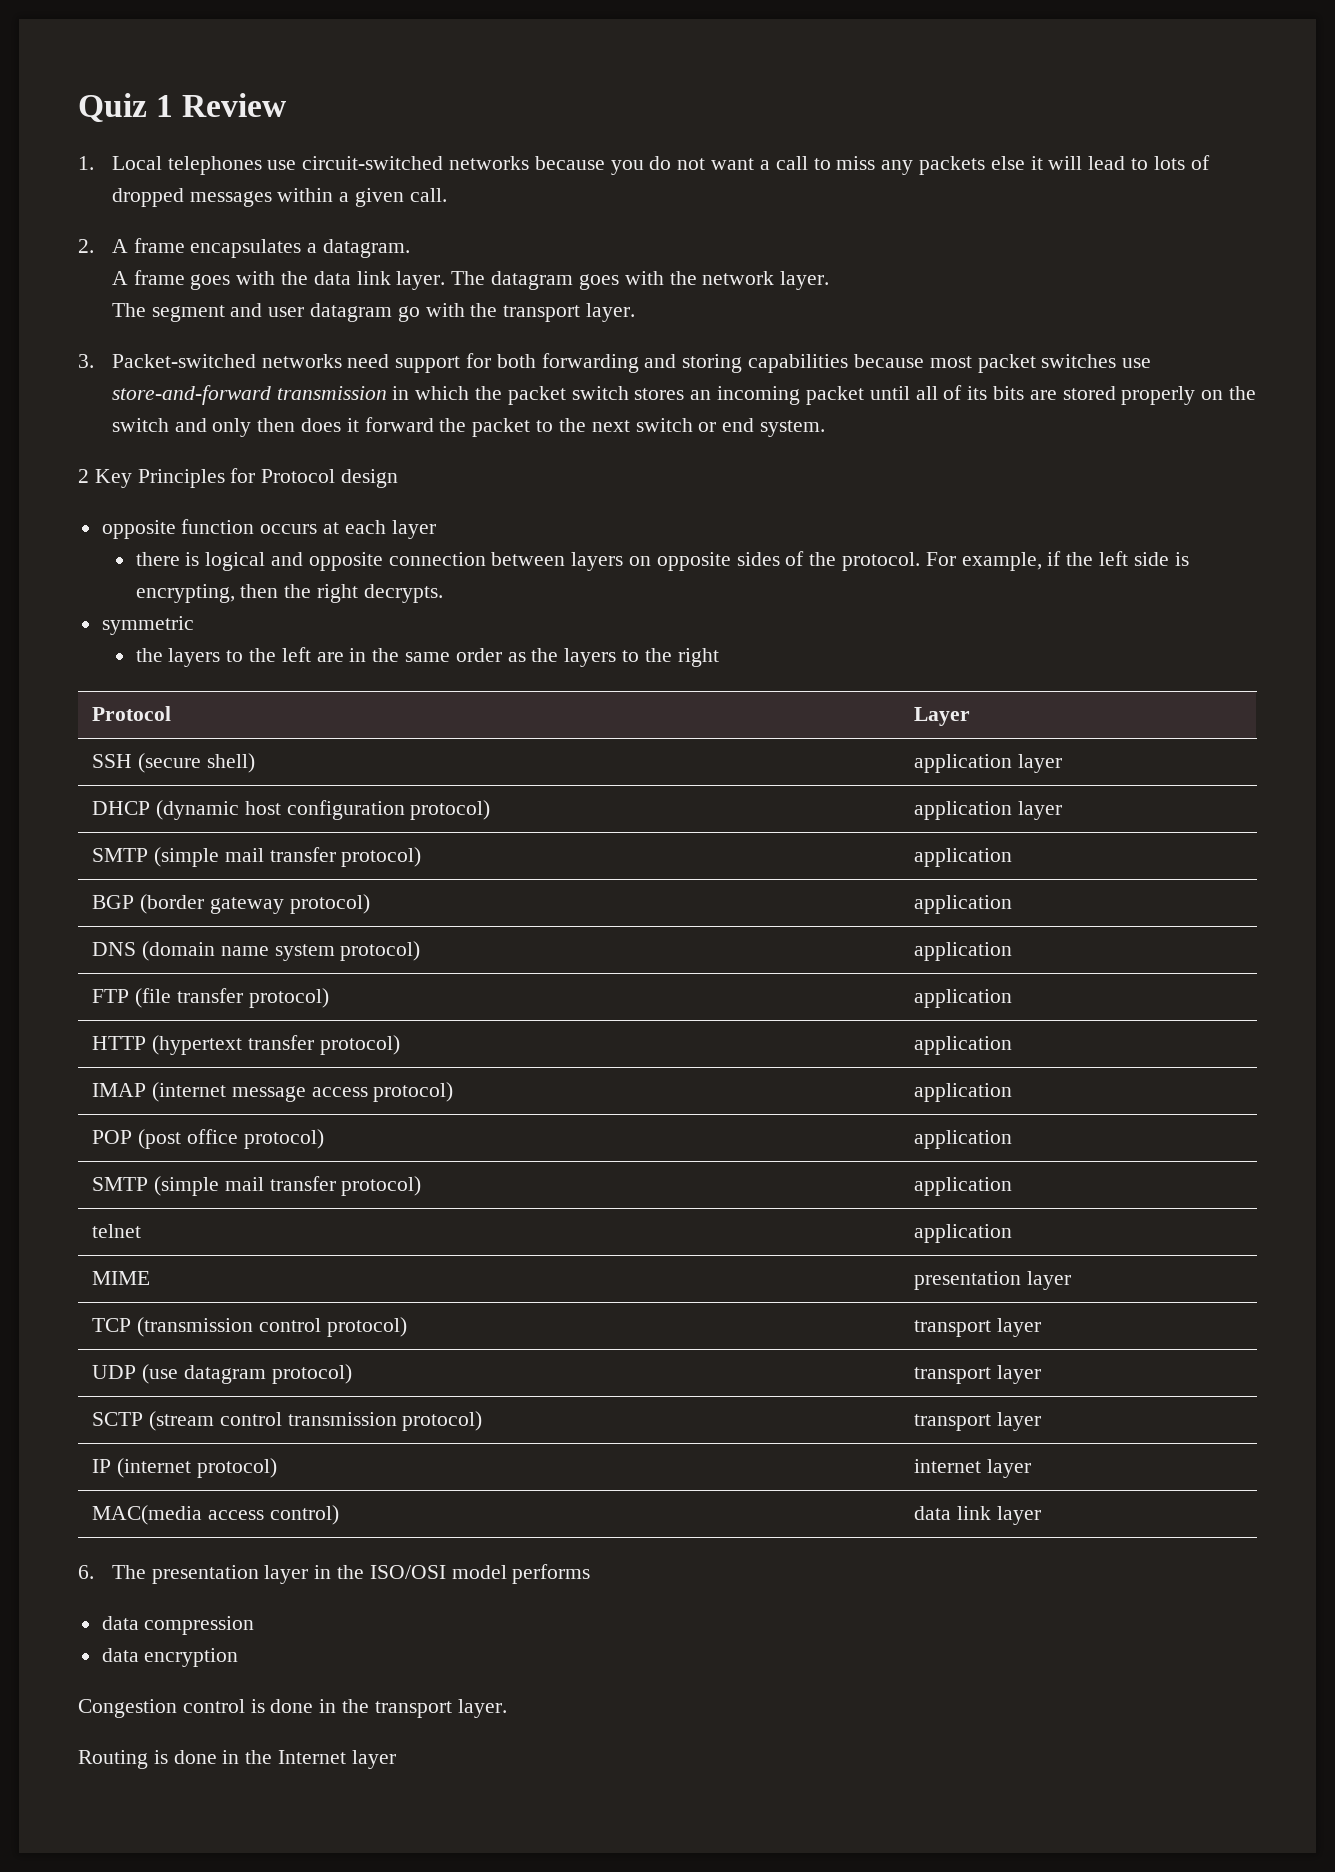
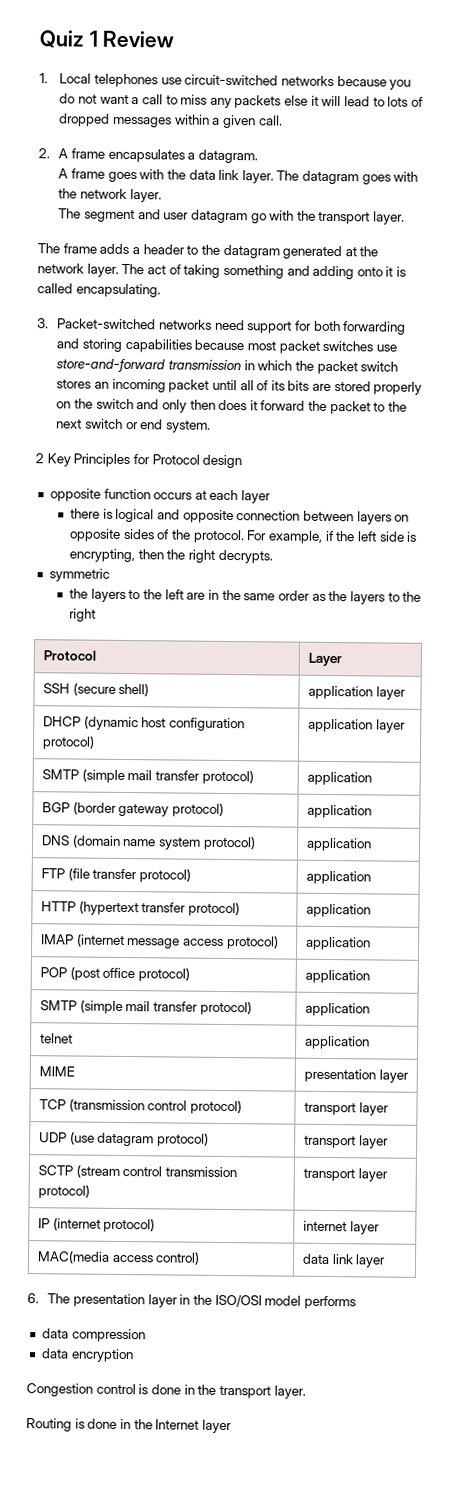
+ The frame adds a header to the datagram generated at the network layer. The act of taking something and adding onto it is called encapsulating.

